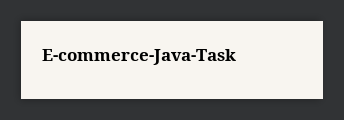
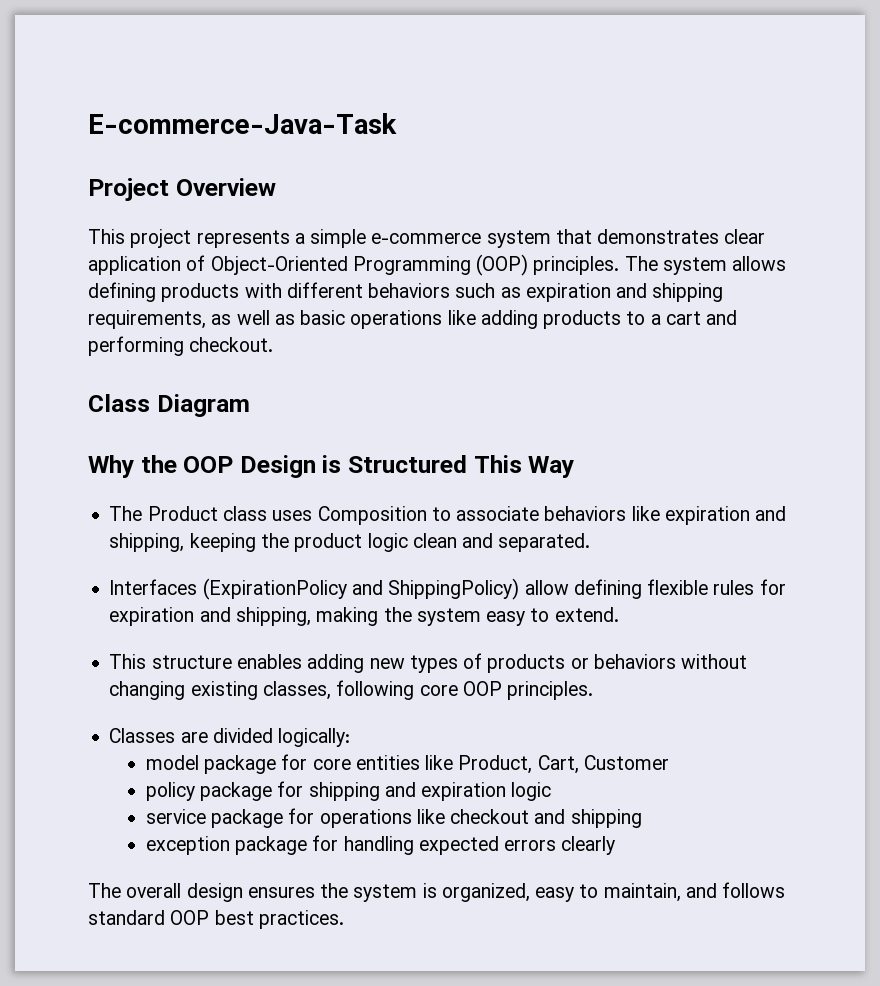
+ Project Overview
+ This project represents a simple e-commerce system that demonstrates clear application of Object-Oriented Programming (OOP) principles. The system allows defining products with different behaviors such as expiration and shipping requirements, as well as basic operations like adding products to a cart and performing checkout.
+ Class Diagram
+ Why the OOP Design is Structured This Way
+ The Product class uses Composition to associate behaviors like expiration and shipping, keeping the product logic clean and separated.
+ Interfaces (ExpirationPolicy and ShippingPolicy) allow defining flexible rules for expiration and shipping, making the system easy to extend.
+ This structure enables adding new types of products or behaviors without changing existing classes, following core OOP principles.
+ Classes are divided logically:
+ model package for core entities like Product, Cart, Customer
+ policy package for shipping and expiration logic
+ service package for operations like checkout and shipping
+ exception package for handling expected errors clearly
+ The overall design ensures the system is organized, easy to maintain, and follows standard OOP best practices.

